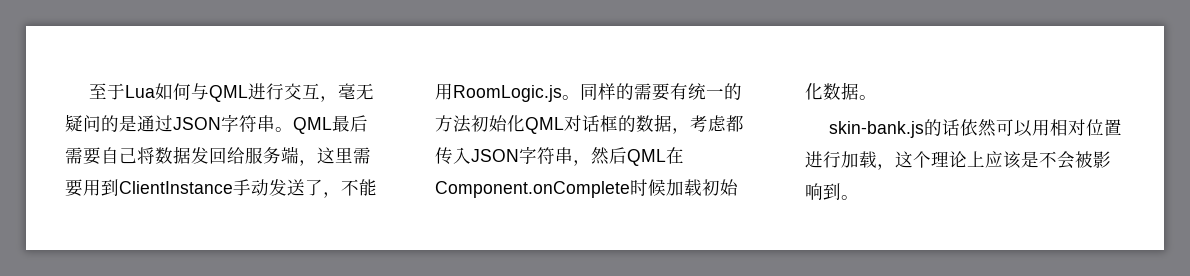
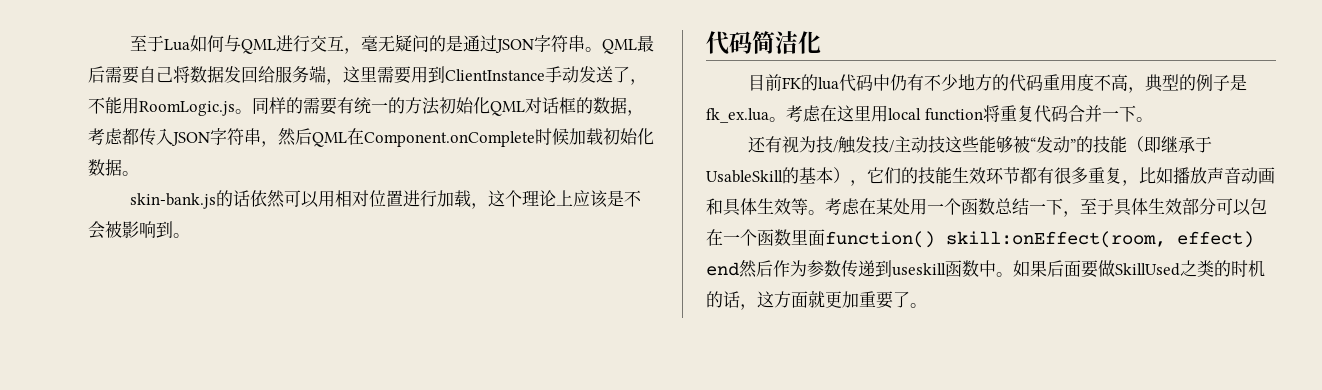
+ 代码简洁化
+ 目前FK的lua代码中仍有不少地方的代码重用度不高，典型的例子是fk_ex.lua。考虑在这里用local function将重复代码合并一下。
+ 还有视为技/触发技/主动技这些能够被“发动”的技能（即继承于UsableSkill的基本），它们的技能生效环节都有很多重复，比如播放声音动画和具体生效等。考虑在某处用一个函数总结一下，至于具体生效部分可以包在一个函数里面function() skill:onEffect(room, effect) end然后作为参数传递到useskill函数中。如果后面要做SkillUsed之类的时机的话，这方面就更加重要了。

